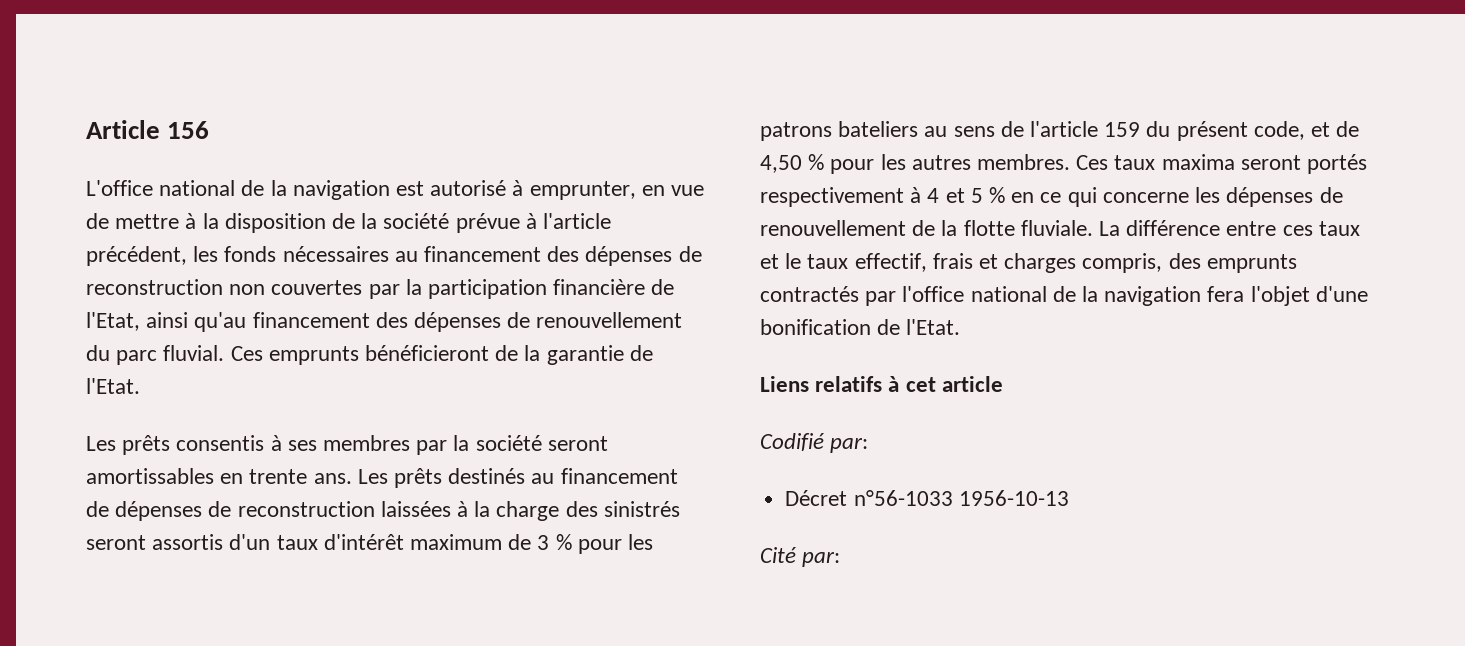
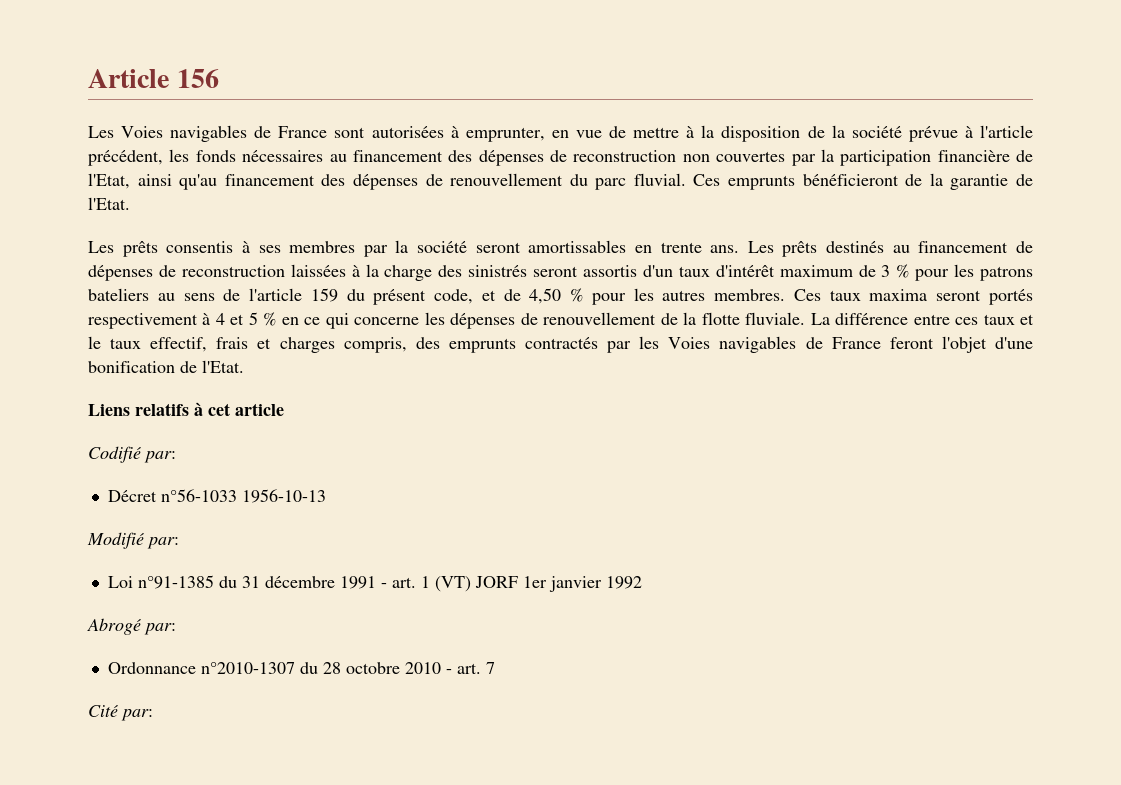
- L'office national de la navigation est autorisé à emprunter, en vue de mettre à la disposition de la société prévue à l'article précédent, les fonds nécessaires au financement des dépenses de reconstruction non couvertes par la participation financière de l'Etat, ainsi qu'au financement des dépenses de renouvellement du parc fluvial.
+ Les Voies navigables de France sont autorisées à emprunter, en vue de mettre à la disposition de la société prévue à l'article précédent, les fonds nécessaires au financement des dépenses de reconstruction non couvertes par la participation financière de l'Etat, ainsi qu'au financement des dépenses de renouvellement du parc fluvial.
- La différence entre ces taux et le taux effectif, frais et charges compris, des emprunts contractés par l'office national de la navigation fera l'objet d'une bonification de l'Etat.
+ La différence entre ces taux et le taux effectif, frais et charges compris, des emprunts contractés par les Voies navigables de France feront l'objet d'une bonification de l'Etat.
+ Modifié par:
+ Loi n°91-1385 du 31 décembre 1991 - art. 1 (VT) JORF 1er janvier 1992
+ Abrogé par:
+ Ordonnance n°2010-1307 du 28 octobre 2010 - art. 7

